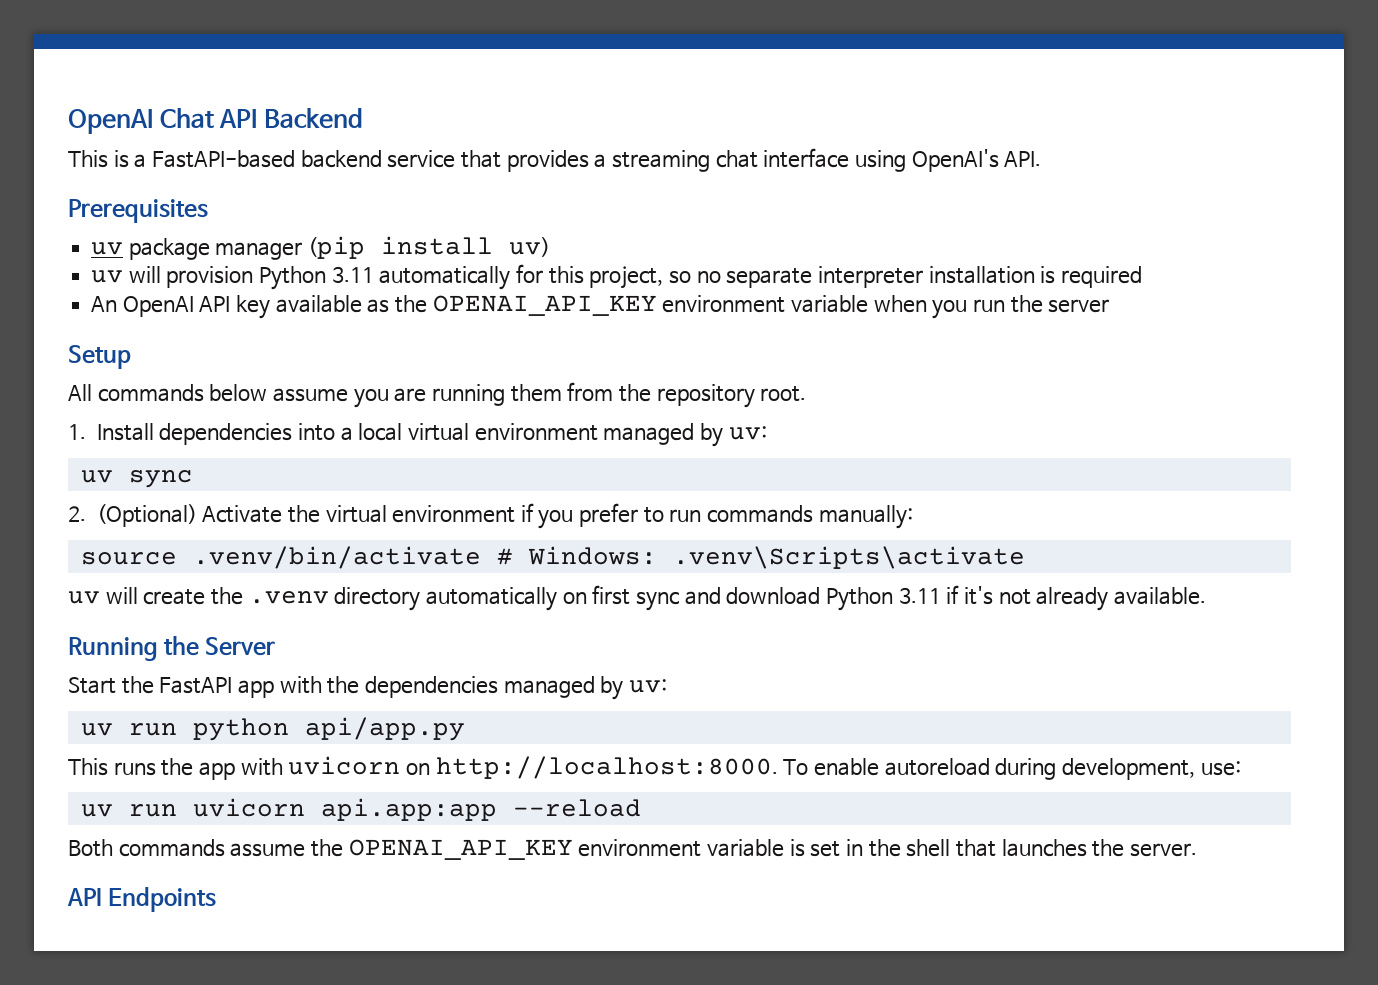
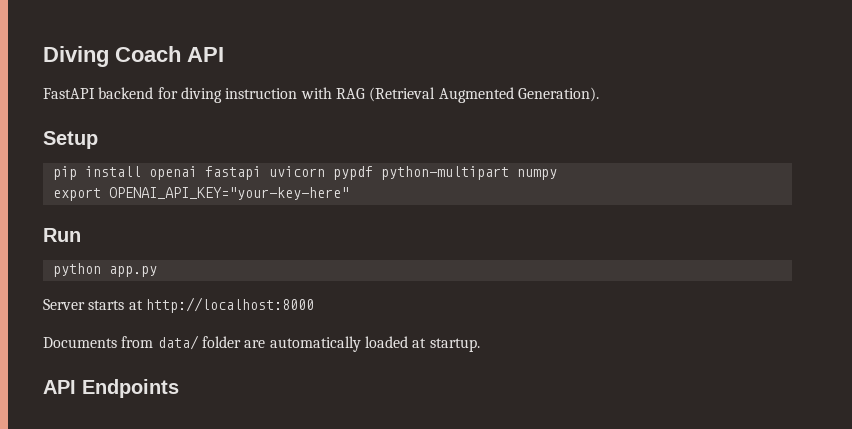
- OpenAI Chat API Backend
- This is a FastAPI-based backend service that provides a streaming chat interface using OpenAI's API.
- Prerequisites
- uv package manager (pip install uv)
- uv will provision Python 3.11 automatically for this project, so no separate interpreter installation is required
- An OpenAI API key available as the OPENAI_API_KEY environment variable when you run the server
+ Diving Coach API
+ FastAPI backend for diving instruction with RAG (Retrieval Augmented Generation).
  Setup
- All commands below assume you are running them from the repository root.
- 1. Install dependencies into a local virtual environment managed by uv:
- uv sync
- 2. (Optional) Activate the virtual environment if you prefer to run commands manually:
- source .venv/bin/activate # Windows: .venv\Scripts\activate
- uv will create the .venv directory automatically on first sync and download Python 3.11 if it's not already available.
- Running the Server
- Start the FastAPI app with the dependencies managed by uv:
- uv run python api/app.py
- This runs the app with uvicorn on http://localhost:8000. To enable autoreload during development, use:
- uv run uvicorn api.app:app --reload
- Both commands assume the OPENAI_API_KEY environment variable is set in the shell that launches the server.
+ pip install openai fastapi uvicorn pypdf python-multipart numpy
+ export OPENAI_API_KEY="your-key-here"
+ Run
+ python app.py
+ Server starts at http://localhost:8000
+ Documents from data/ folder are automatically loaded at startup.

